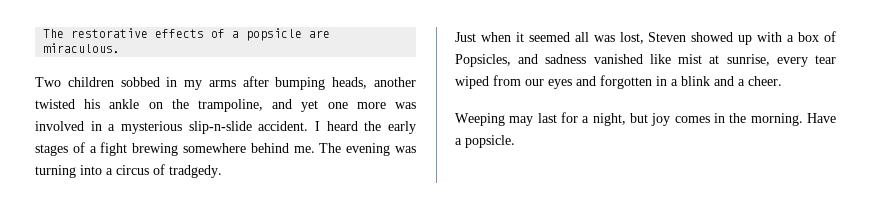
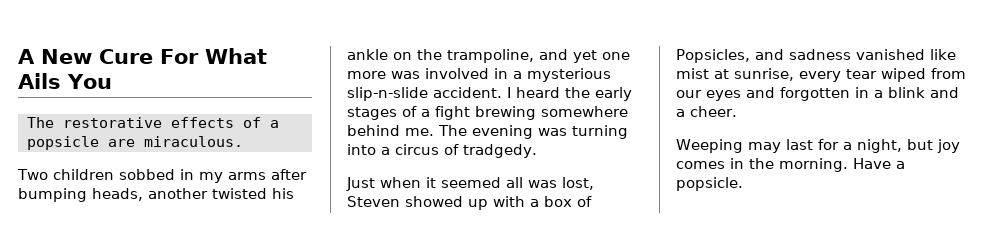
+ A New Cure For What Ails You

